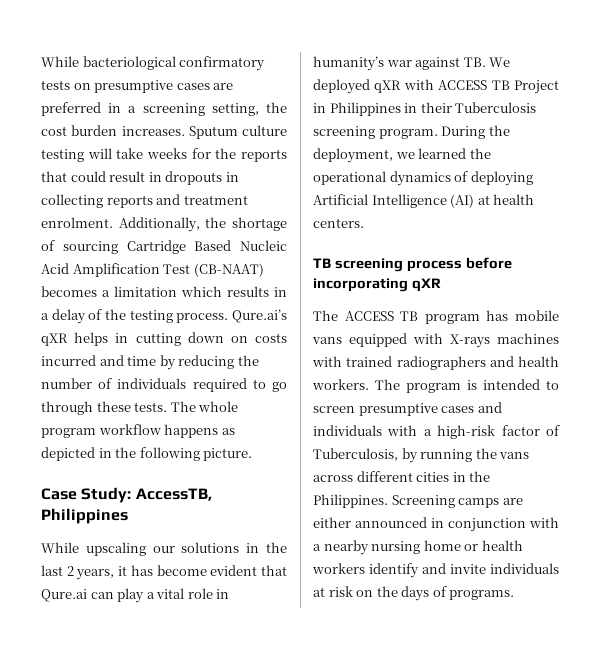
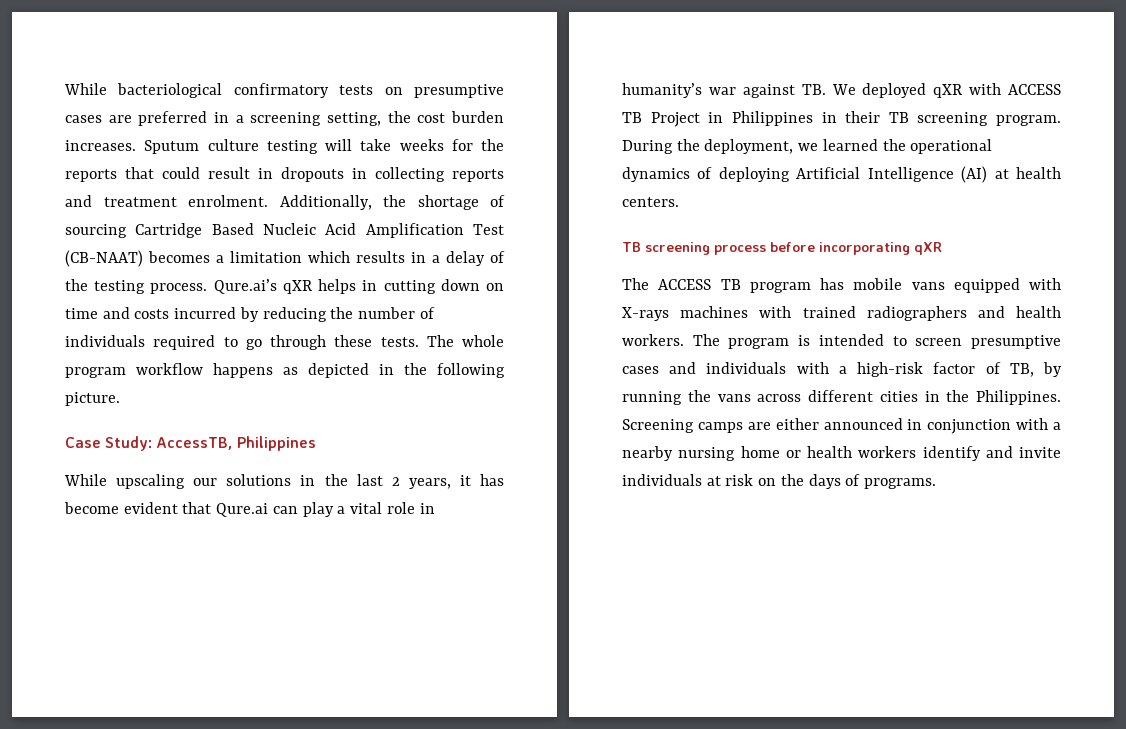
- Qure.ai’s qXR helps in cutting down on costs incurred and time by reducing the number of individuals required to go through these tests.
+ Qure.ai’s qXR helps in cutting down on time and costs incurred by reducing the number of individuals required to go through these tests.
- While upscaling our solutions in the last 2 years, it has become evident that Qure.ai can play a vital role in humanity’s war against TB. We deployed qXR with ACCESS TB Project in Philippines in their Tuberculosis screening program.
+ While upscaling our solutions in the last 2 years, it has become evident that Qure.ai can play a vital role in humanity’s war against TB. We deployed qXR with ACCESS TB Project in Philippines in their TB screening program.
- The program is intended to screen presumptive cases and individuals with a high-risk factor of Tuberculosis, by running the vans across different cities in the Philippines.
+ The program is intended to screen presumptive cases and individuals with a high-risk factor of TB, by running the vans across different cities in the Philippines.

